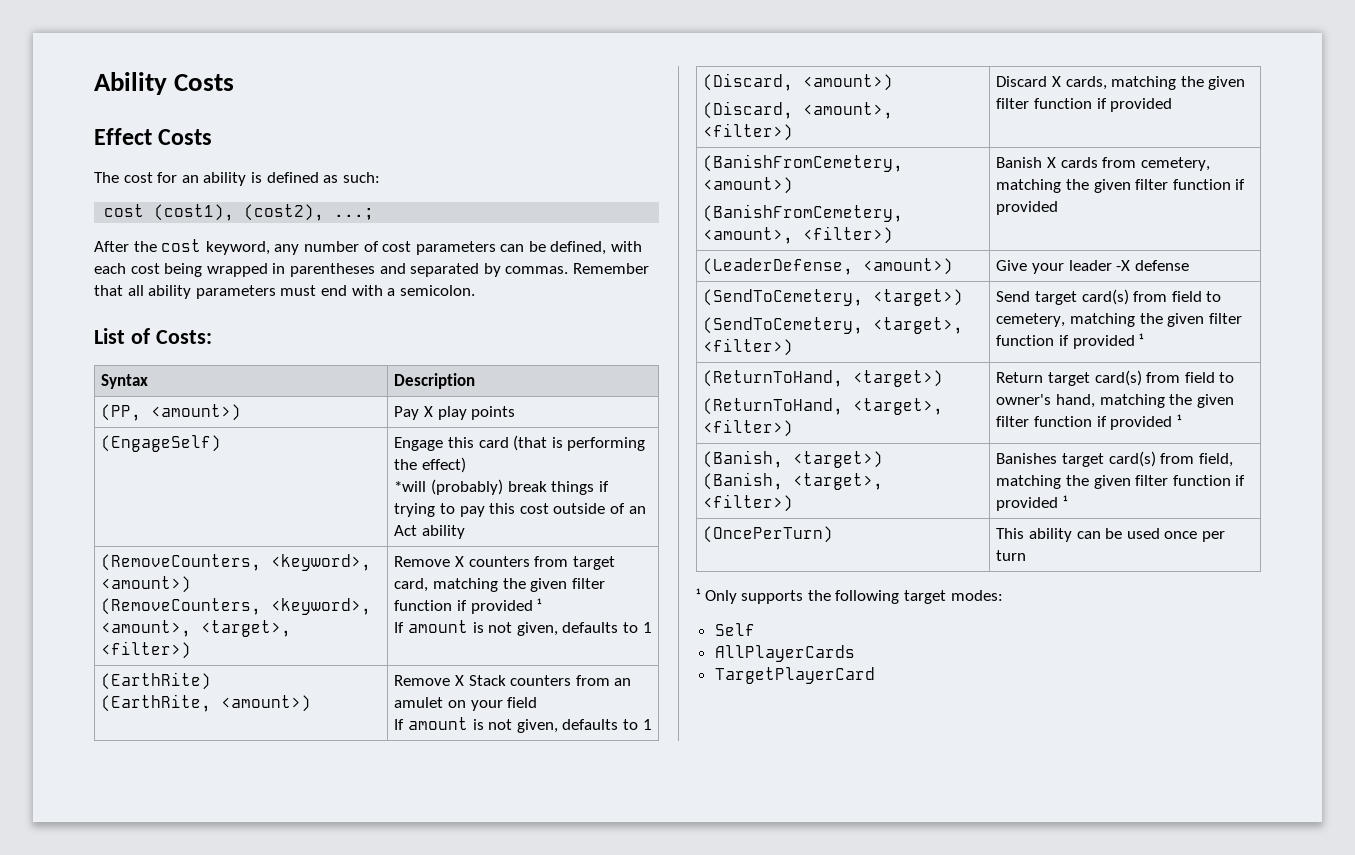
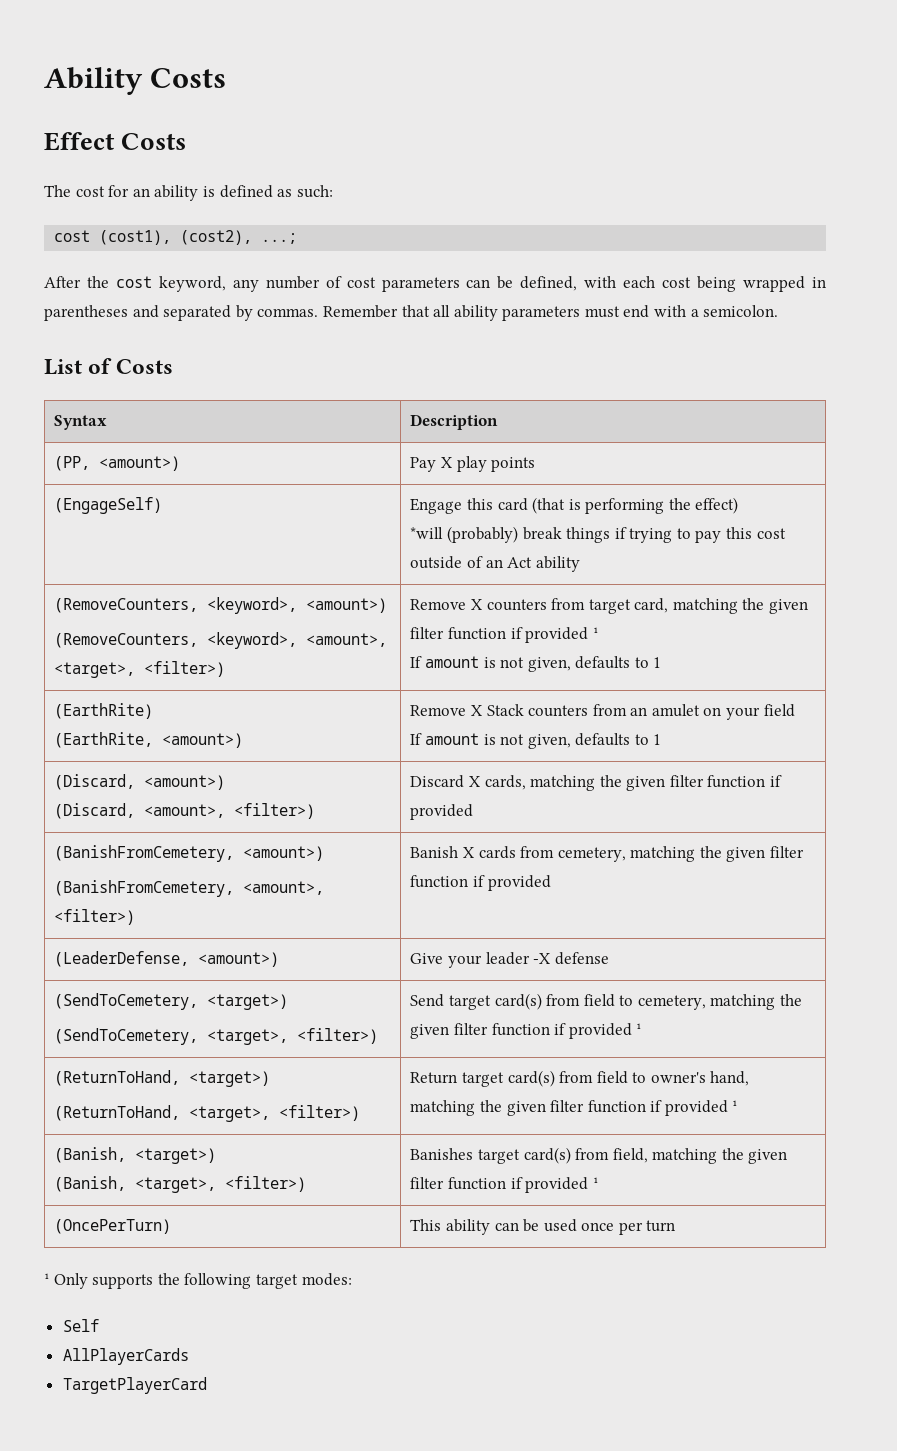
- List of Costs:
+ List of Costs

